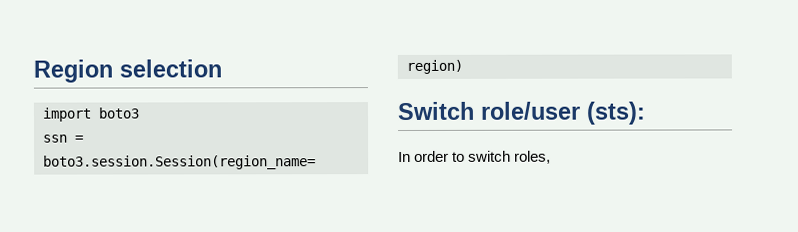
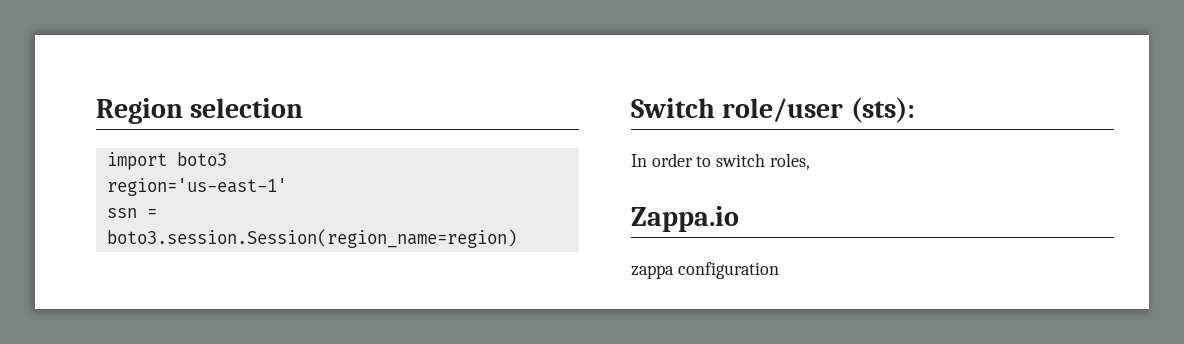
+ region='us-east-1'
+ Zappa.io
+ zappa configuration

